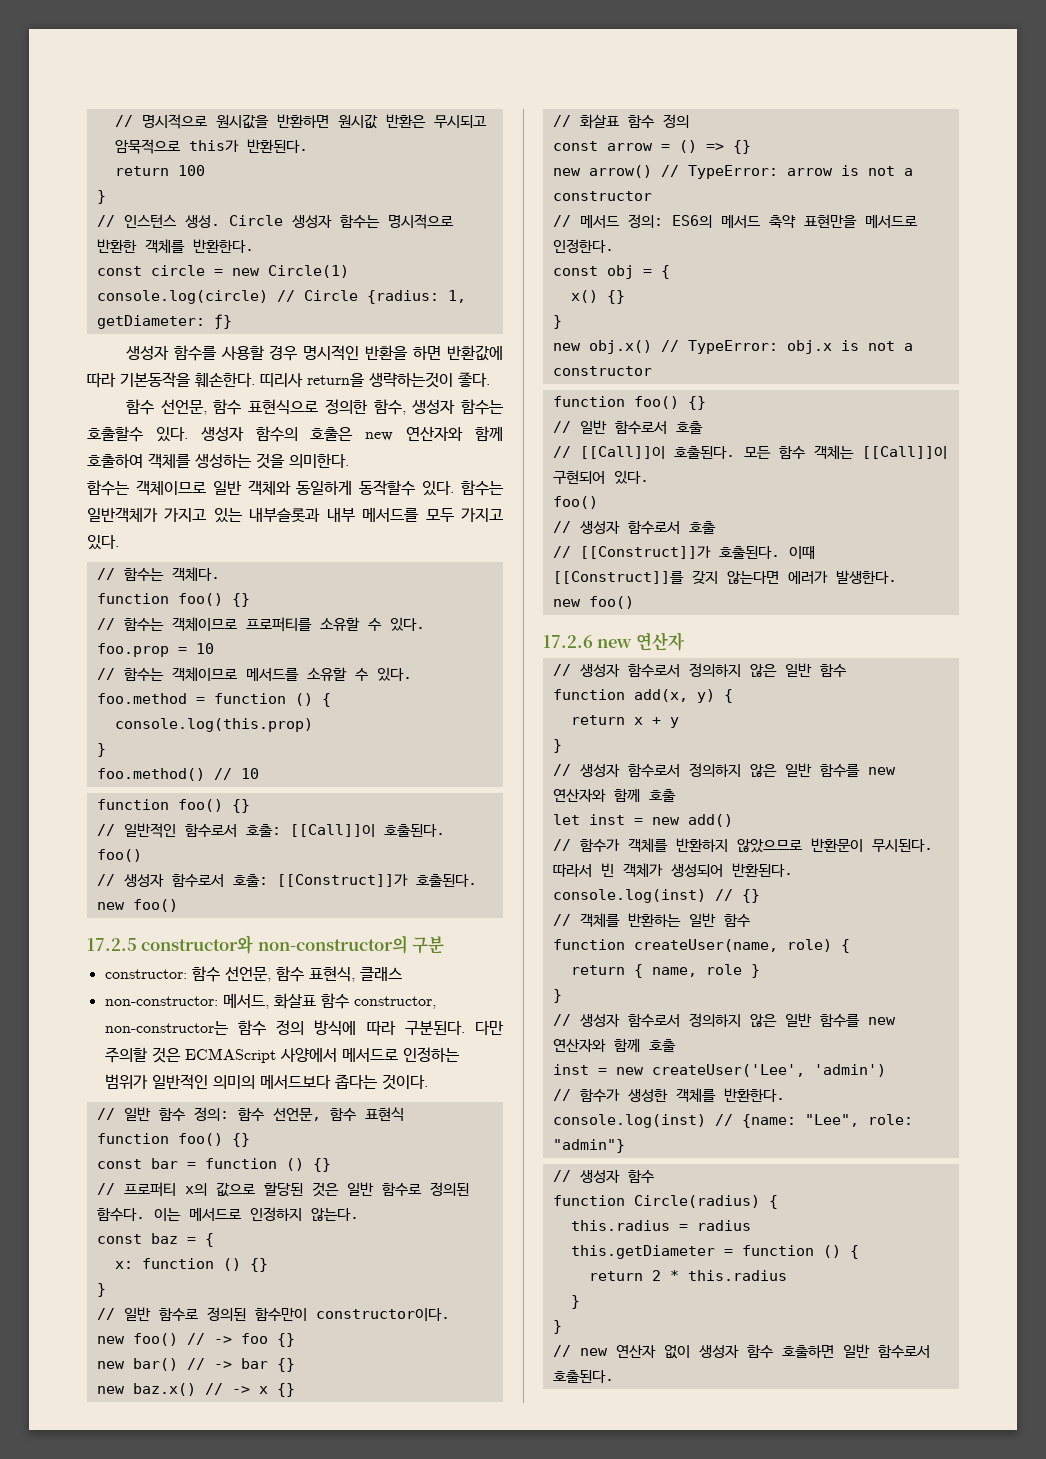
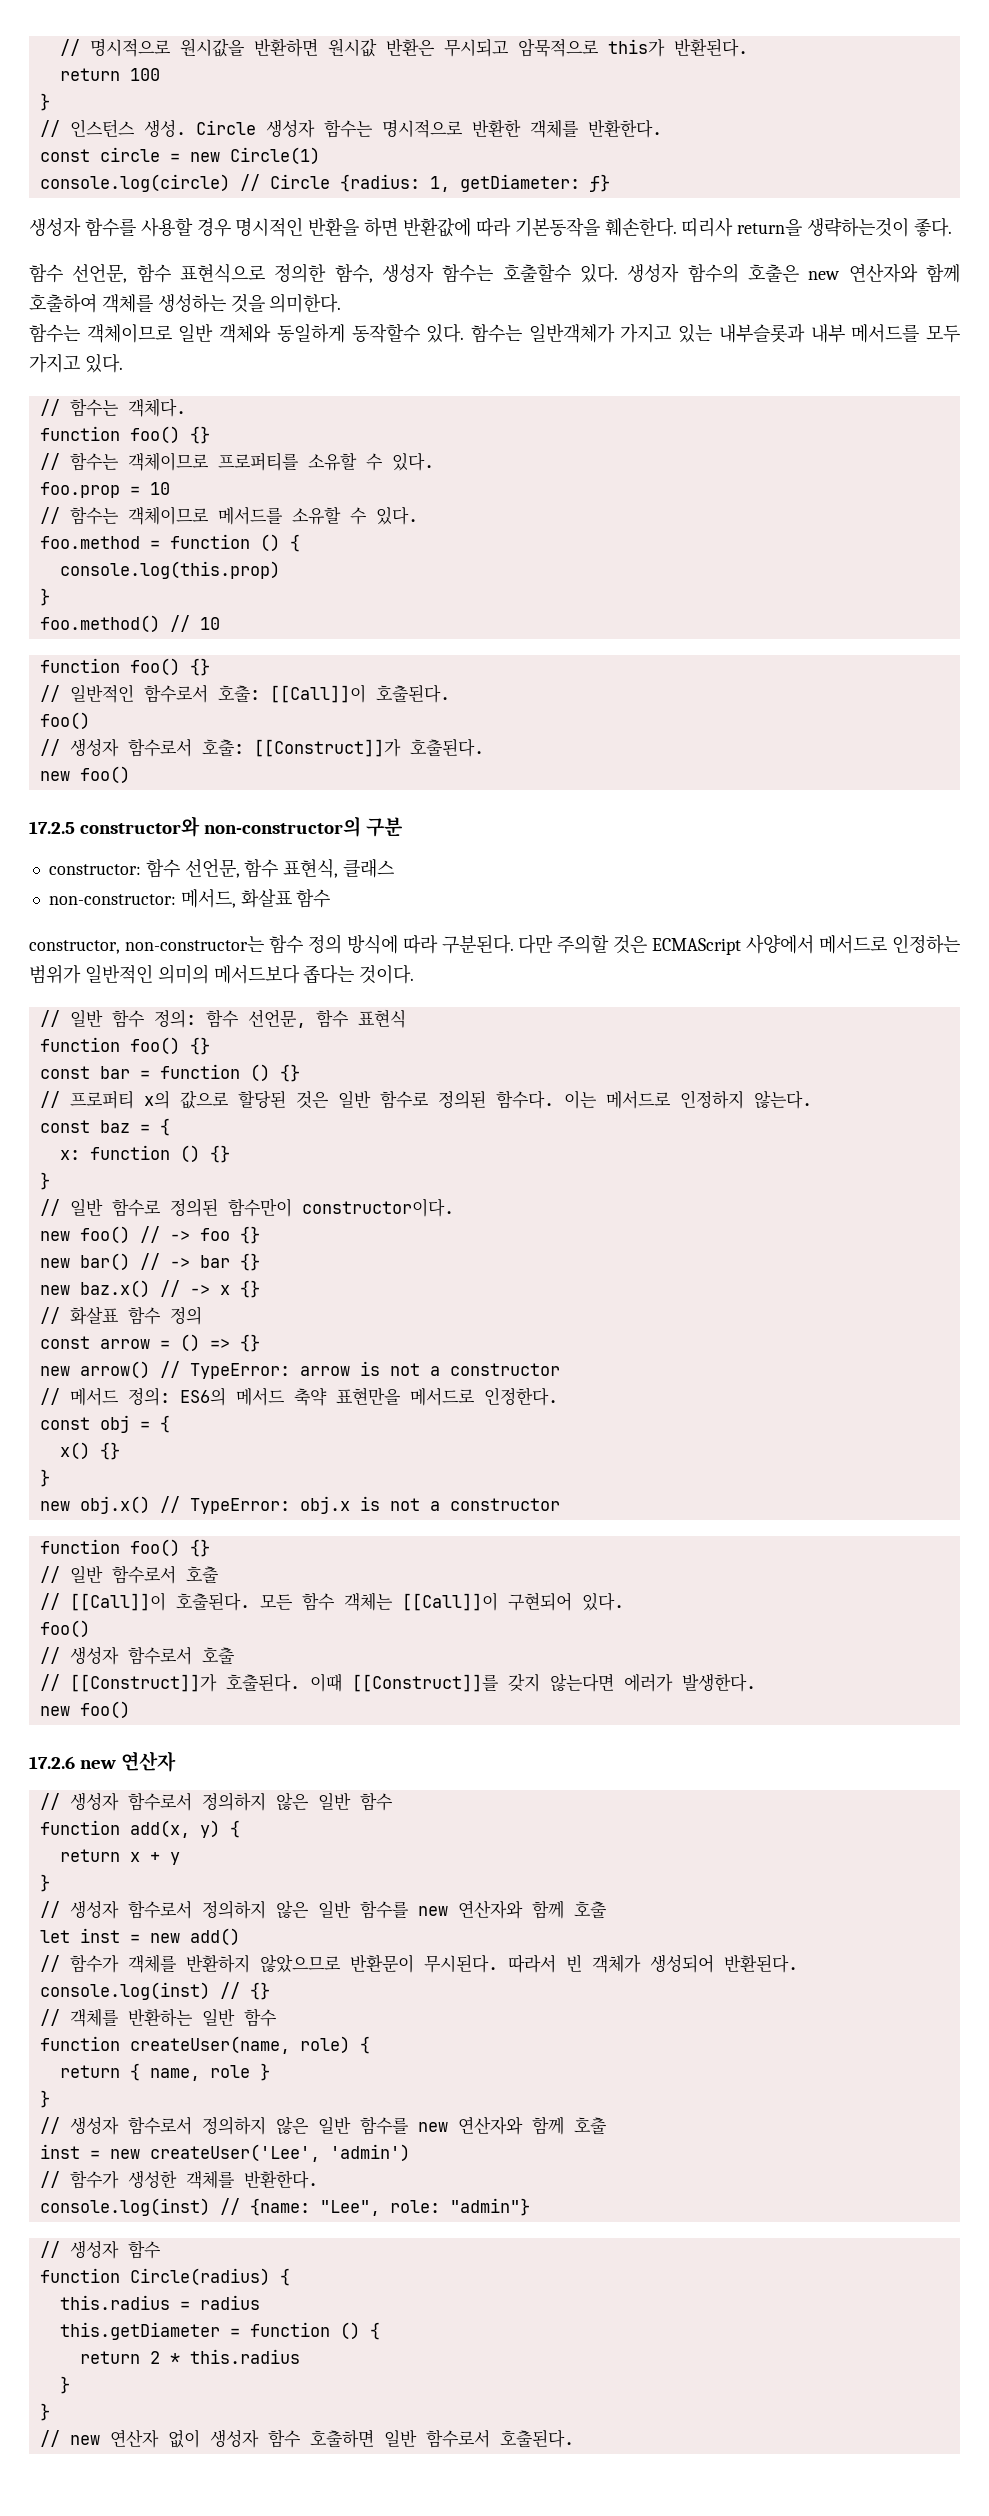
- non-constructor: 메서드, 화살표 함수 constructor, non-constructor는 함수 정의 방식에 따라 구분된다.
+ non-constructor: 메서드, 화살표 함수
+ constructor, non-constructor는 함수 정의 방식에 따라 구분된다.

